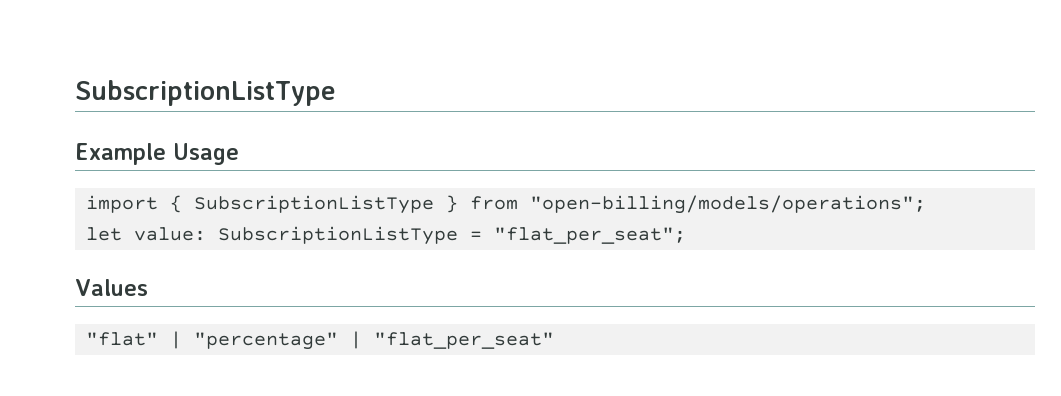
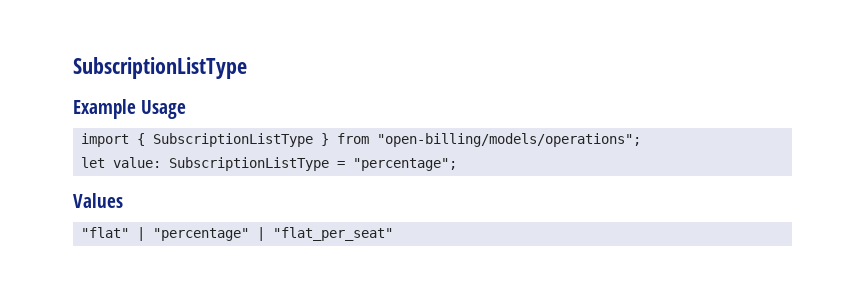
- let value: SubscriptionListType = "flat_per_seat";
+ let value: SubscriptionListType = "percentage";

